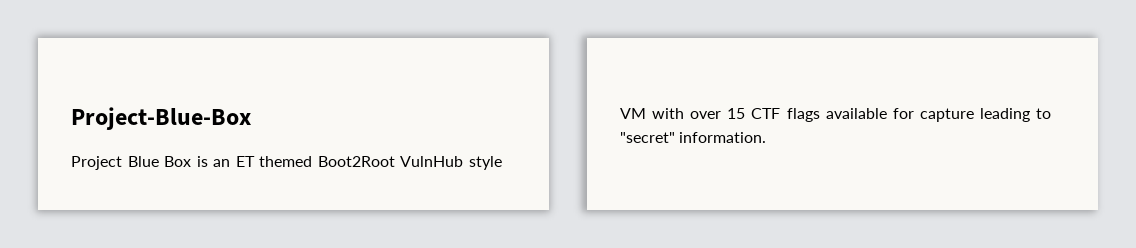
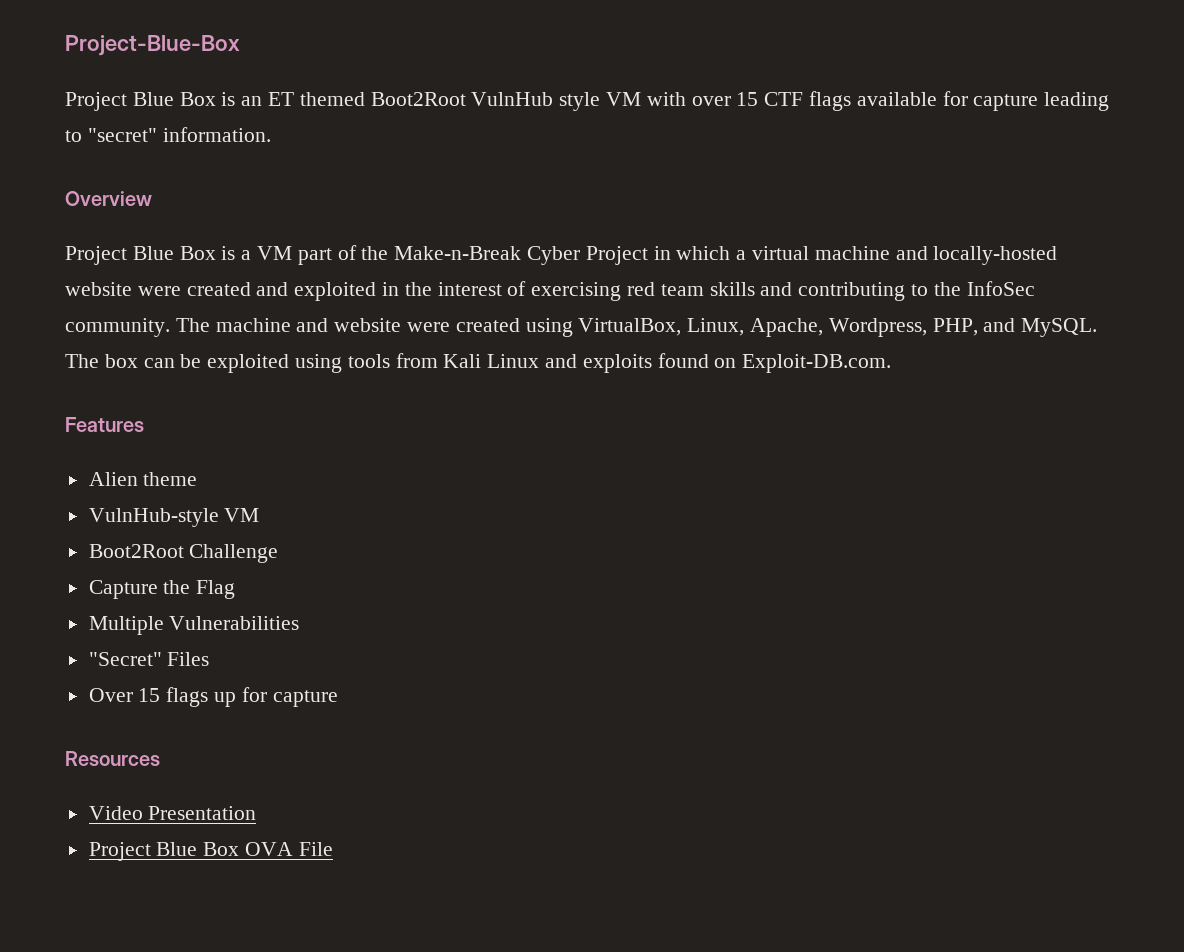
+ Overview
+ Project Blue Box is a VM part of the Make-n-Break Cyber Project in which a virtual machine and locally-hosted website were created and exploited in the interest of exercising red team skills and contributing to the InfoSec community. The machine and website were created using VirtualBox, Linux, Apache, Wordpress, PHP, and MySQL. The box can be exploited using tools from Kali Linux and exploits found on Exploit-DB.com.
+ Features
+ Alien theme
+ VulnHub-style VM
+ Boot2Root Challenge
+ Capture the Flag
+ Multiple Vulnerabilities
+ "Secret" Files
+ Over 15 flags up for capture
+ Resources
+ Video Presentation
+ Project Blue Box OVA File

